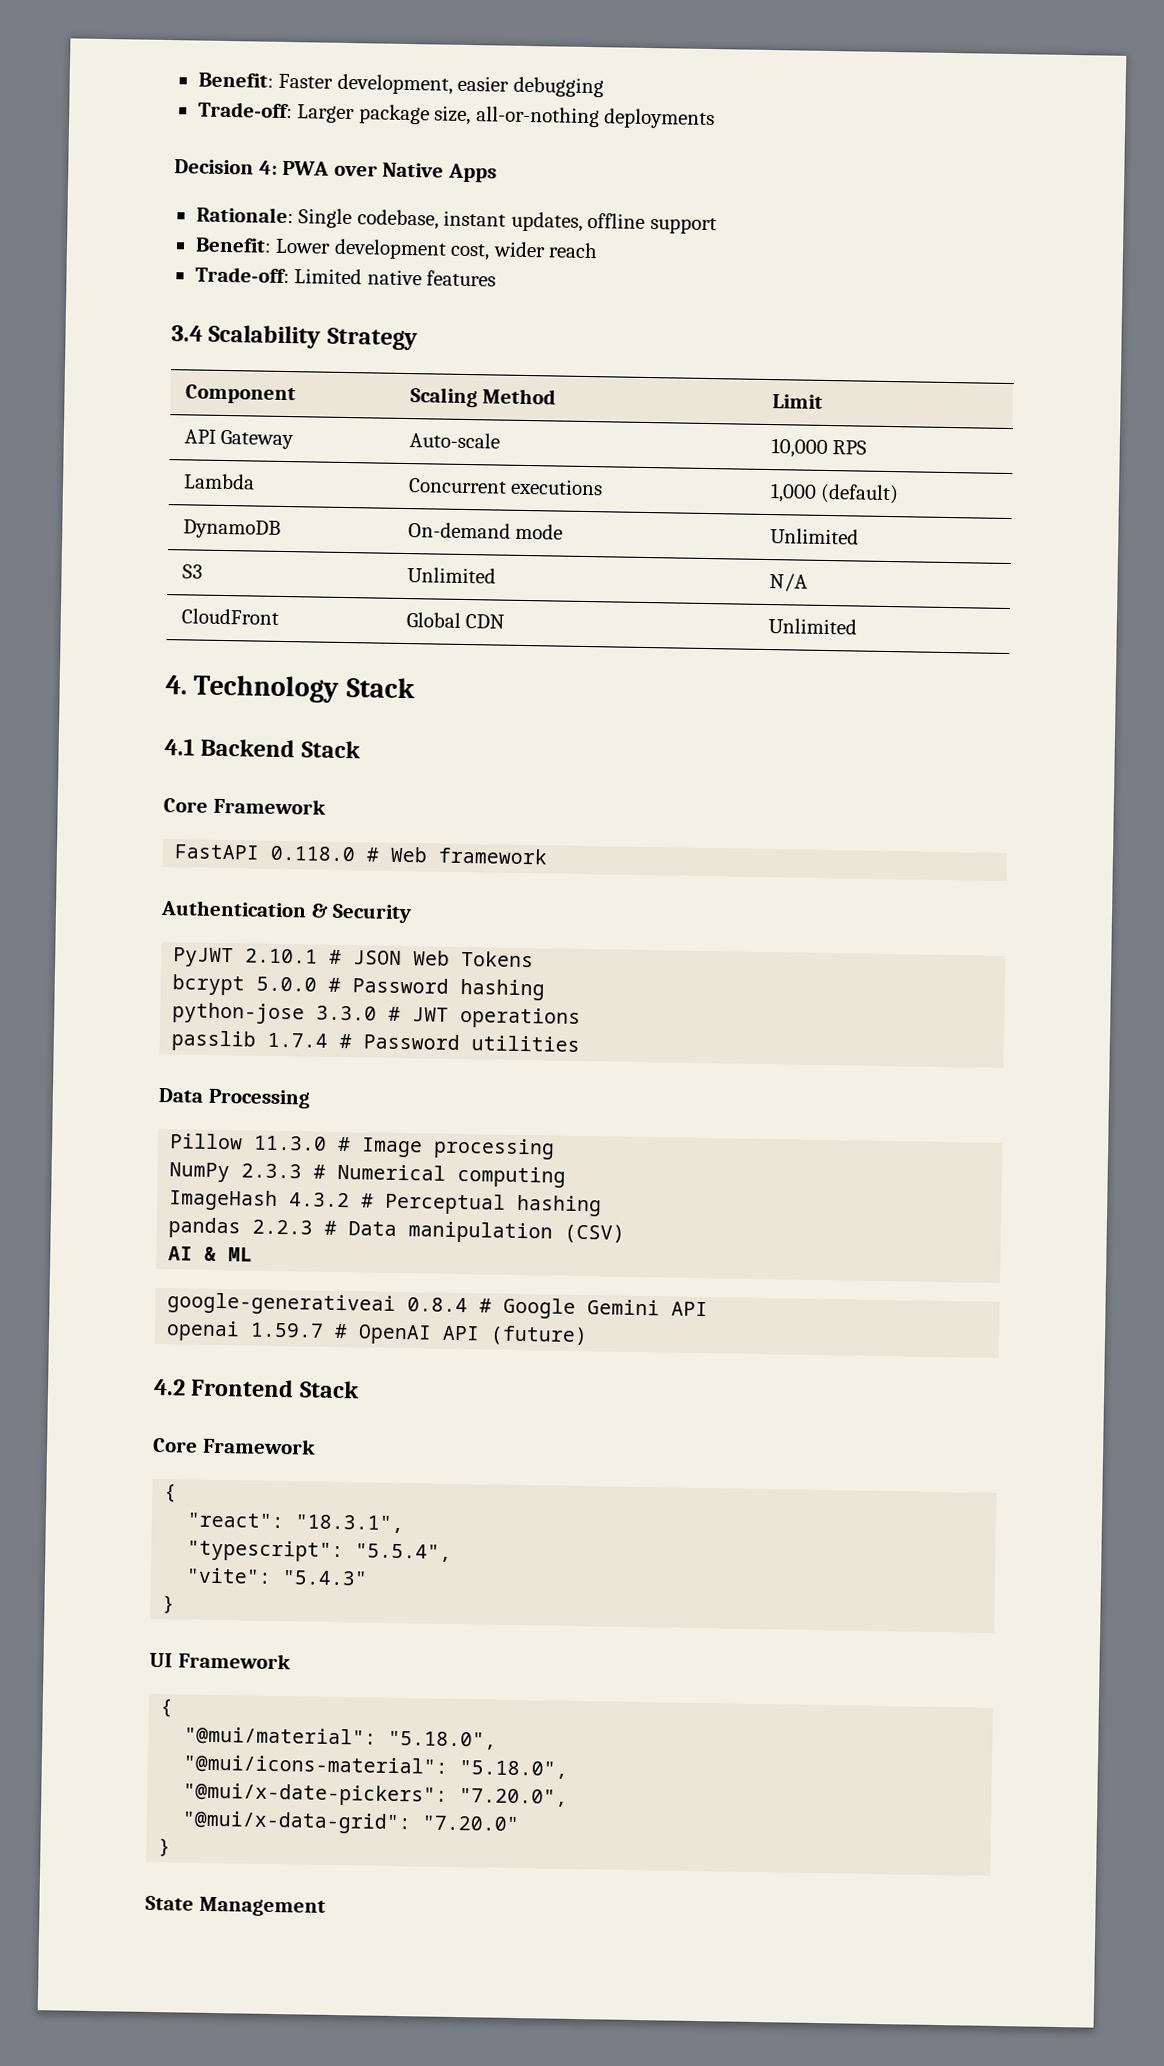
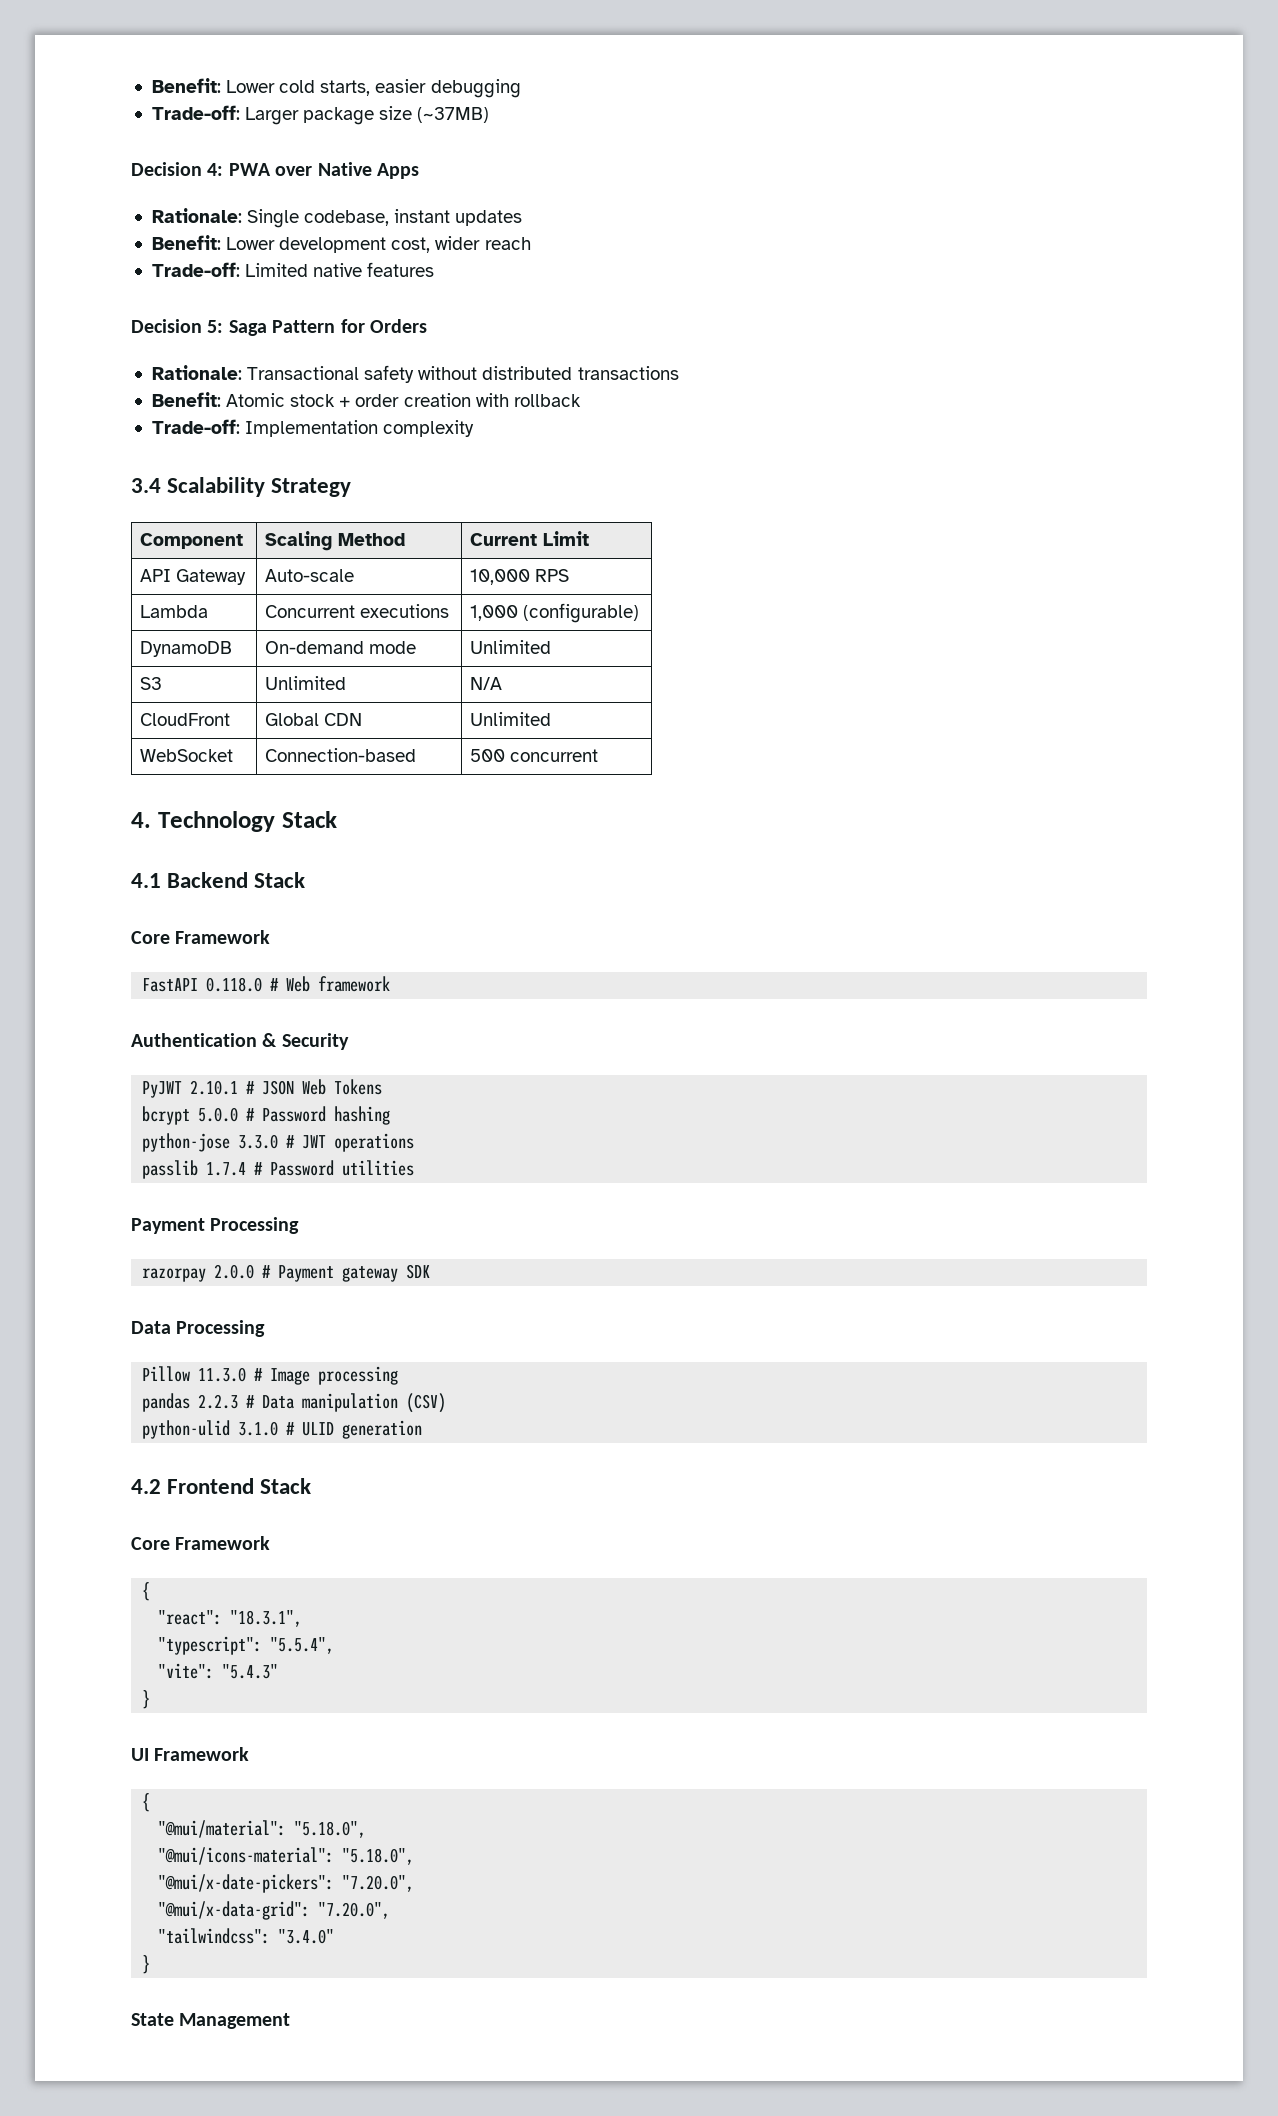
- Benefit: Faster development, easier debugging
+ Benefit: Lower cold starts, easier debugging
- Trade-off: Larger package size, all-or-nothing deployments
+ Trade-off: Larger package size (~37MB)
- Rationale: Single codebase, instant updates, offline support
+ Rationale: Single codebase, instant updates
+ Decision 5: Saga Pattern for Orders
+ Rationale: Transactional safety without distributed transactions
+ Benefit: Atomic stock + order creation with rollback
+ Trade-off: Implementation complexity
- Component | Scaling Method | Limit
+ Component | Scaling Method | Current Limit
- Lambda | Concurrent executions | 1,000 (default)
+ Lambda | Concurrent executions | 1,000 (configurable)
+ WebSocket | Connection-based | 500 concurrent
+ Payment Processing
+ razorpay 2.0.0 # Payment gateway SDK
- NumPy 2.3.3 # Numerical computing
- ImageHash 4.3.2 # Perceptual hashing
- AI & ML
- google-generativeai 0.8.4 # Google Gemini API
- openai 1.59.7 # OpenAI API (future)
+ python-ulid 3.1.0 # ULID generation
- "@mui/x-data-grid": "7.20.0"
+ "@mui/x-data-grid": "7.20.0",
+ "tailwindcss": "3.4.0"

